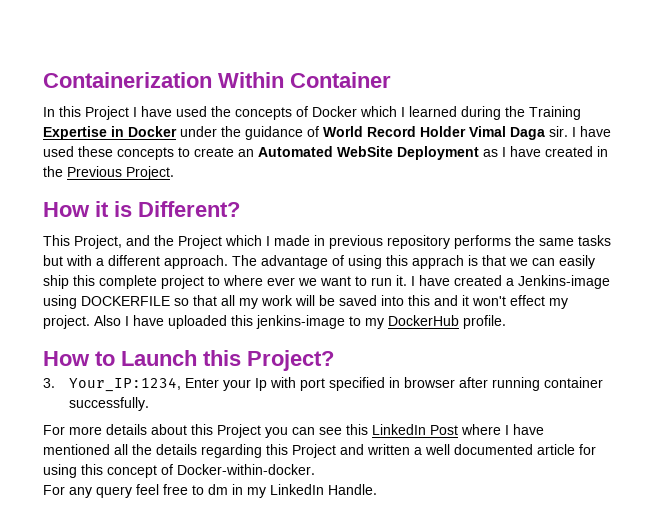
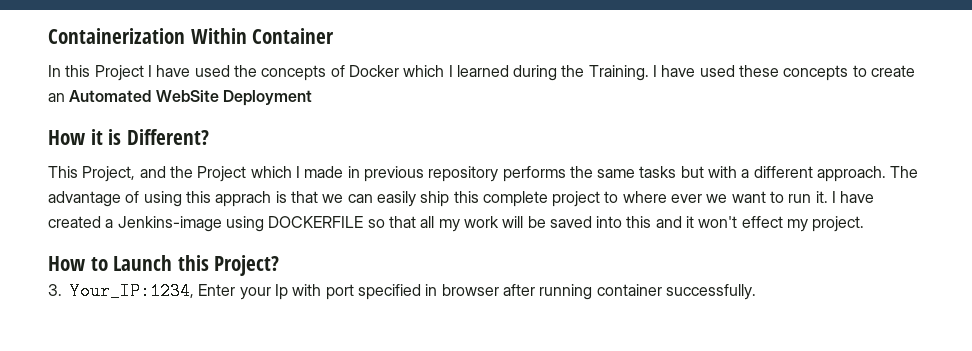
- In this Project I have used the concepts of Docker which I learned during the Training Expertise in Docker under the guidance of World Record Holder Vimal Daga sir.
+ In this Project I have used the concepts of Docker which I learned during the Training.
- I have used these concepts to create an Automated WebSite Deployment as I have created in the Previous Project.
+ I have used these concepts to create an Automated WebSite Deployment
- Also I have uploaded this jenkins-image to my DockerHub profile.
- For more details about this Project you can see this LinkedIn Post where I have mentioned all the details regarding this Project and written a well documented article for using this concept of Docker-within-docker.
- For any query feel free to dm in my LinkedIn Handle.

